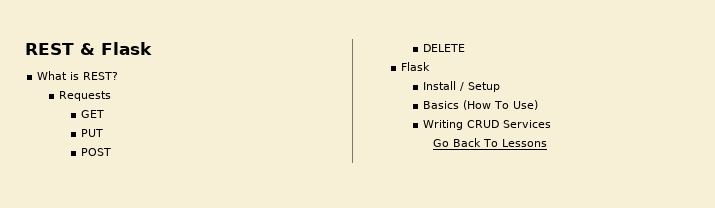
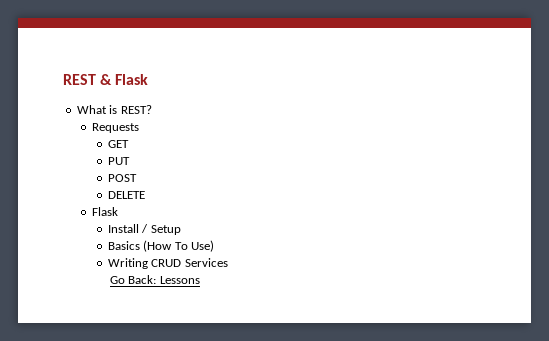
- Go Back To Lessons
+ Go Back: Lessons

